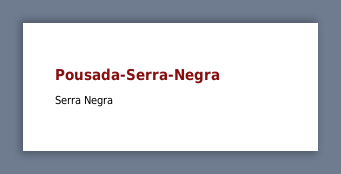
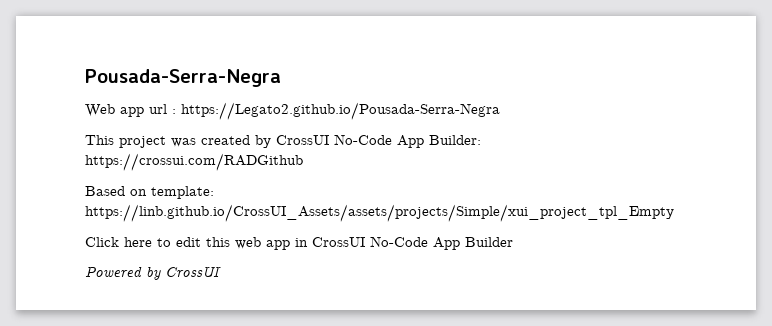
- Serra Negra
+ Web app url : https://Legato2.github.io/Pousada-Serra-Negra
+ This project was created by CrossUI No-Code App Builder: https://crossui.com/RADGithub
+ Based on template: https://linb.github.io/CrossUI_Assets/assets/projects/Simple/xui_project_tpl_Empty
+ Click here to edit this web app in CrossUI No-Code App Builder
+ Powered by CrossUI

